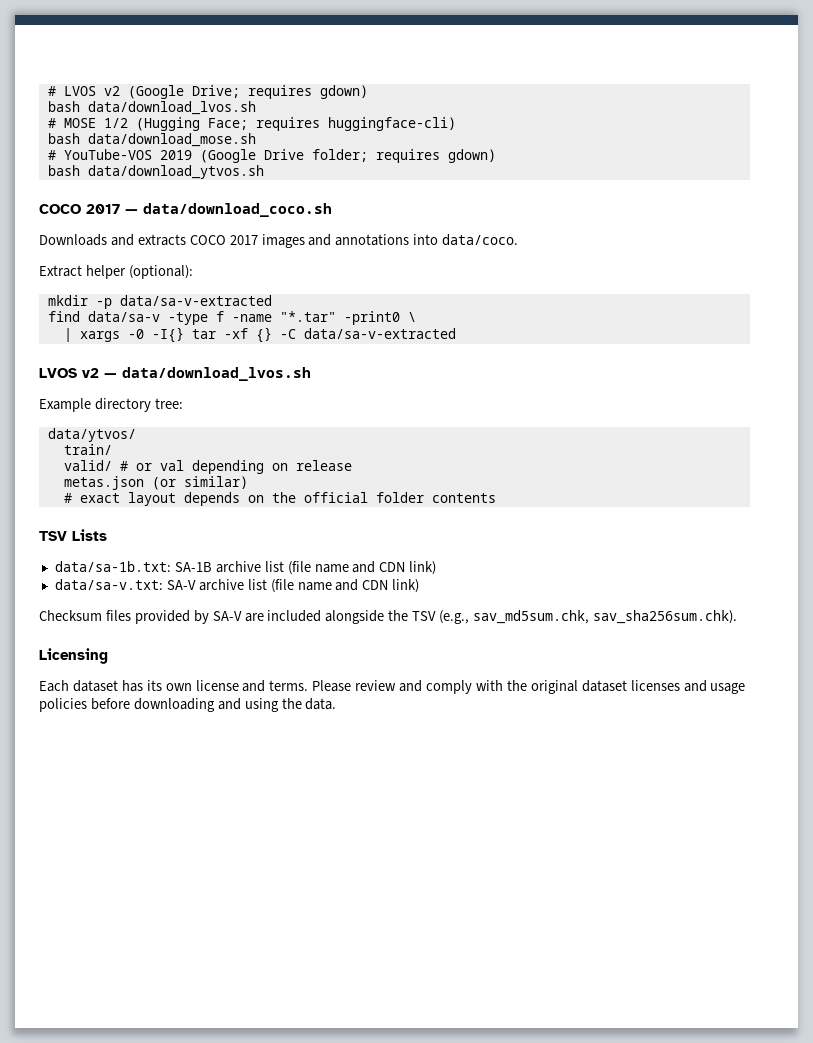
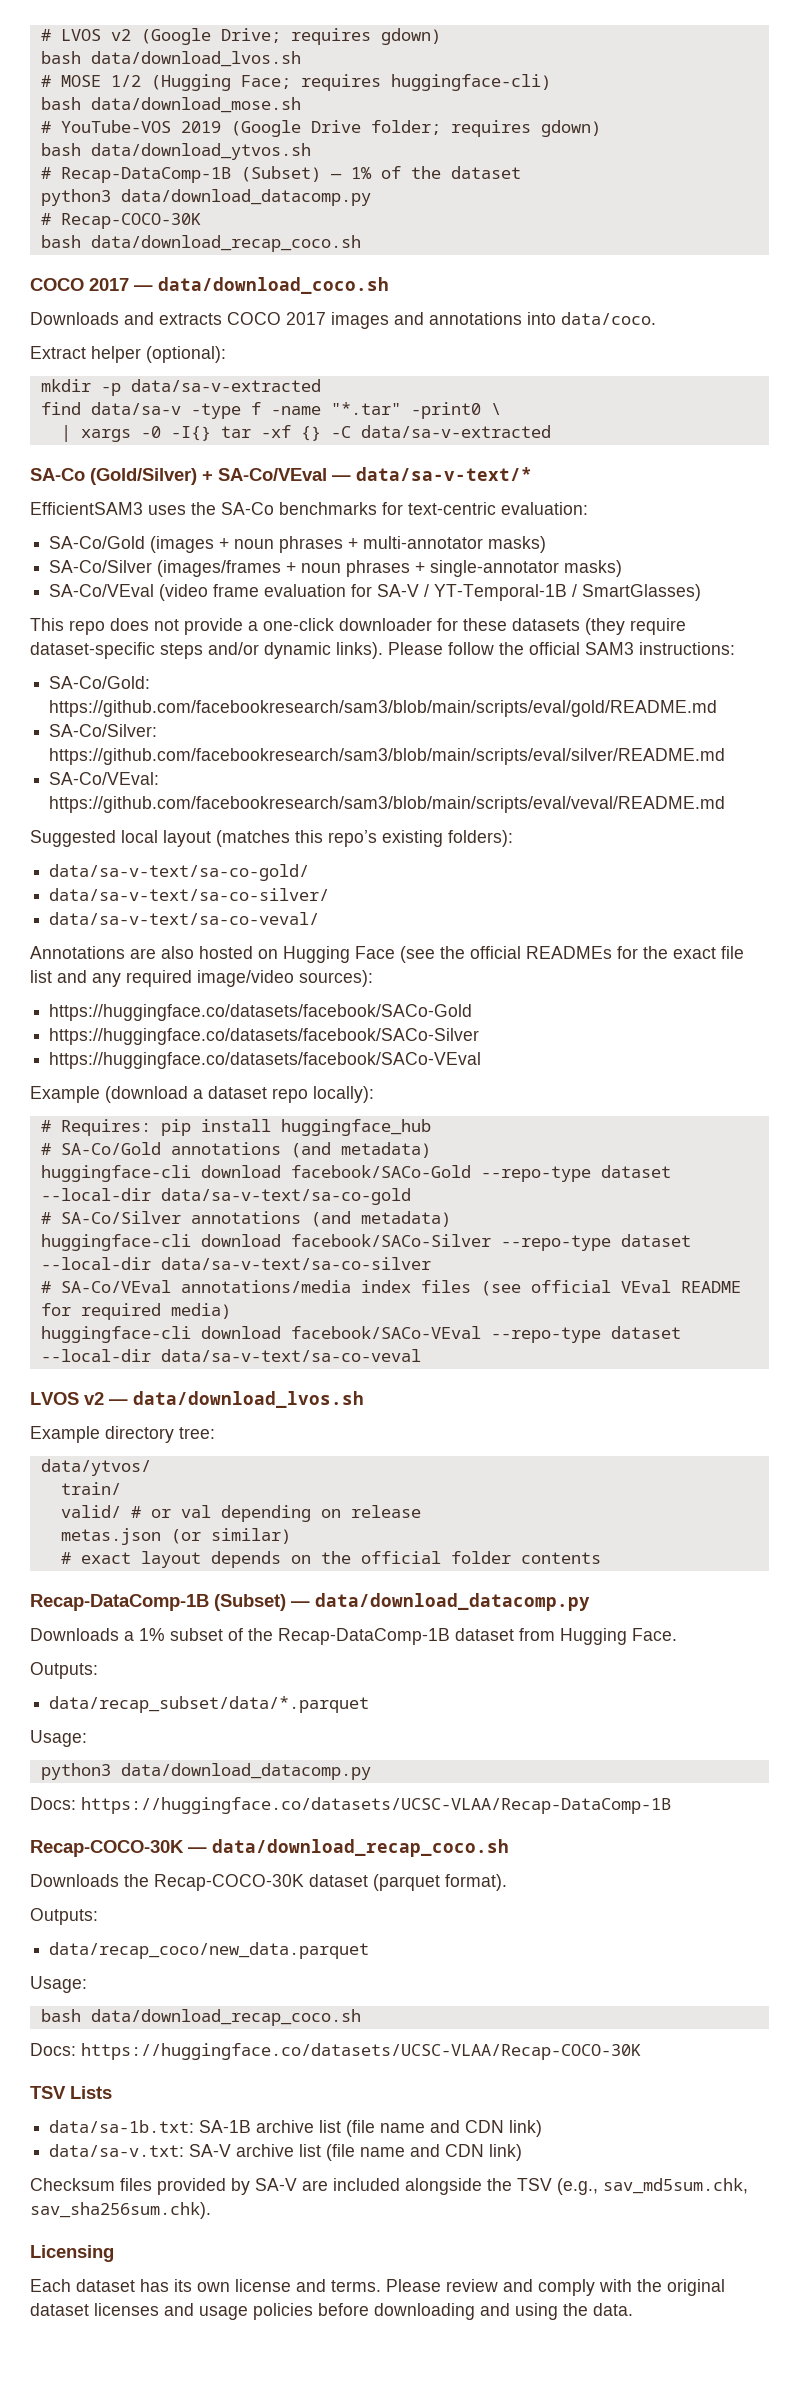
+ # Recap-DataComp-1B (Subset) — 1% of the dataset
+ python3 data/download_datacomp.py
+ # Recap-COCO-30K
+ bash data/download_recap_coco.sh
+ SA-Co (Gold/Silver) + SA-Co/VEval — data/sa-v-text/*
+ EfficientSAM3 uses the SA-Co benchmarks for text-centric evaluation:
+ SA-Co/Gold (images + noun phrases + multi-annotator masks)
+ SA-Co/Silver (images/frames + noun phrases + single-annotator masks)
+ SA-Co/VEval (video frame evaluation for SA-V / YT-Temporal-1B / SmartGlasses)
+ This repo does not provide a one-click downloader for these datasets (they require dataset-specific steps and/or dynamic links). Please follow the official SAM3 instructions:
+ SA-Co/Gold: https://github.com/facebookresearch/sam3/blob/main/scripts/eval/gold/README.md
+ SA-Co/Silver: https://github.com/facebookresearch/sam3/blob/main/scripts/eval/silver/README.md
+ SA-Co/VEval: https://github.com/facebookresearch/sam3/blob/main/scripts/eval/veval/README.md
+ Suggested local layout (matches this repo’s existing folders):
+ data/sa-v-text/sa-co-gold/
+ data/sa-v-text/sa-co-silver/
+ data/sa-v-text/sa-co-veval/
+ Annotations are also hosted on Hugging Face (see the official READMEs for the exact file list and any required image/video sources):
+ https://huggingface.co/datasets/facebook/SACo-Gold
+ https://huggingface.co/datasets/facebook/SACo-Silver
+ https://huggingface.co/datasets/facebook/SACo-VEval
+ Example (download a dataset repo locally):
+ # Requires: pip install huggingface_hub
+ # SA-Co/Gold annotations (and metadata)
+ huggingface-cli download facebook/SACo-Gold --repo-type dataset --local-dir data/sa-v-text/sa-co-gold
+ # SA-Co/Silver annotations (and metadata)
+ huggingface-cli download facebook/SACo-Silver --repo-type dataset --local-dir data/sa-v-text/sa-co-silver
+ # SA-Co/VEval annotations/media index files (see official VEval README for required media)
+ huggingface-cli download facebook/SACo-VEval --repo-type dataset --local-dir data/sa-v-text/sa-co-veval
+ Recap-DataComp-1B (Subset) — data/download_datacomp.py
+ Downloads a 1% subset of the Recap-DataComp-1B dataset from Hugging Face.
+ Outputs:
+ data/recap_subset/data/*.parquet
+ Usage:
+ python3 data/download_datacomp.py
+ Docs: https://huggingface.co/datasets/UCSC-VLAA/Recap-DataComp-1B
+ Recap-COCO-30K — data/download_recap_coco.sh
+ Downloads the Recap-COCO-30K dataset (parquet format).
+ Outputs:
+ data/recap_coco/new_data.parquet
+ Usage:
+ bash data/download_recap_coco.sh
+ Docs: https://huggingface.co/datasets/UCSC-VLAA/Recap-COCO-30K

